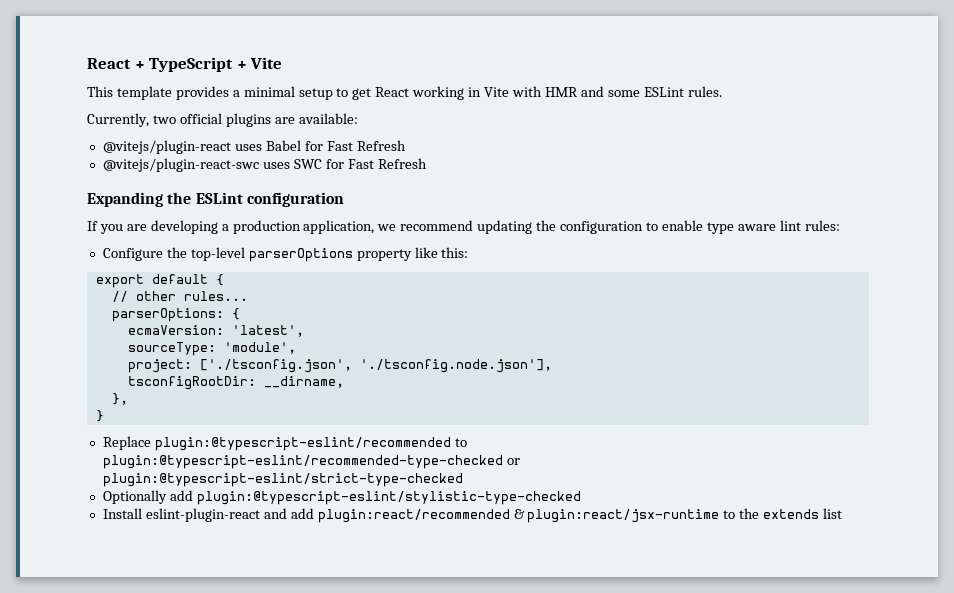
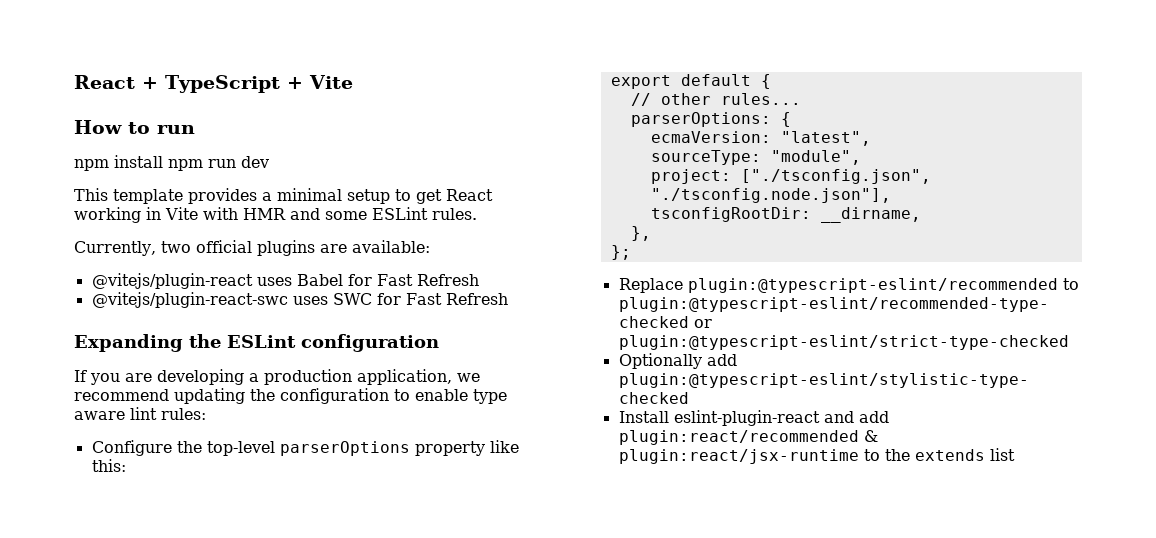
+ How to run
+ npm install npm run dev
- ecmaVersion: 'latest',
+ ecmaVersion: "latest",
- sourceType: 'module',
+ sourceType: "module",
- project: ['./tsconfig.json', './tsconfig.node.json'],
+ project: ["./tsconfig.json", "./tsconfig.node.json"],
- }
+ };

